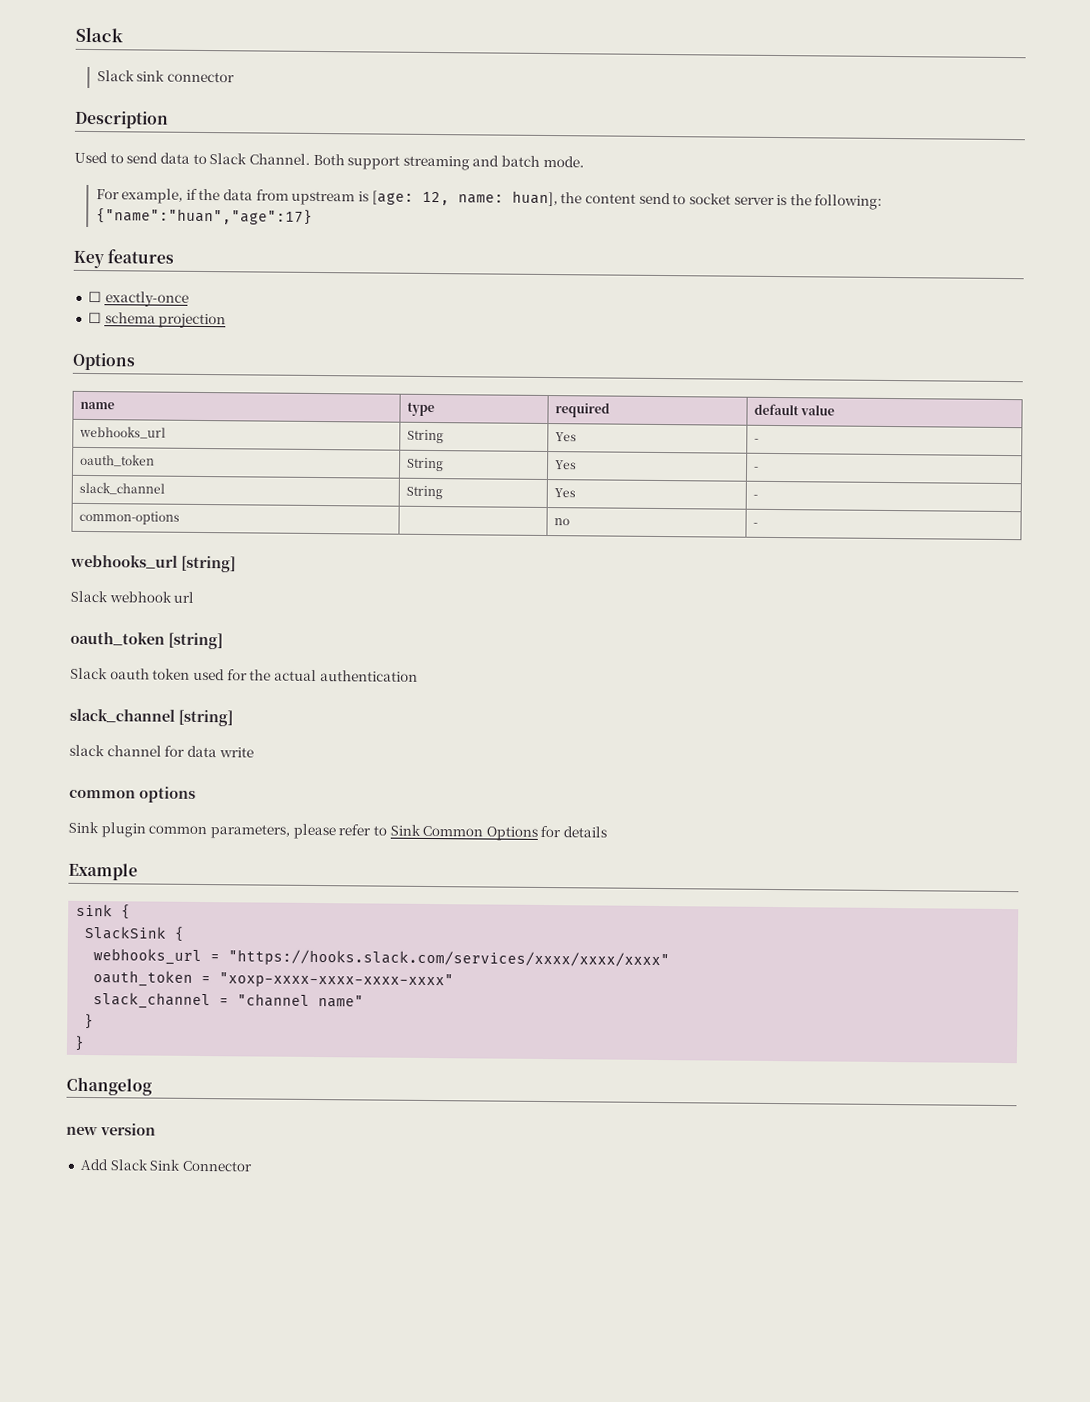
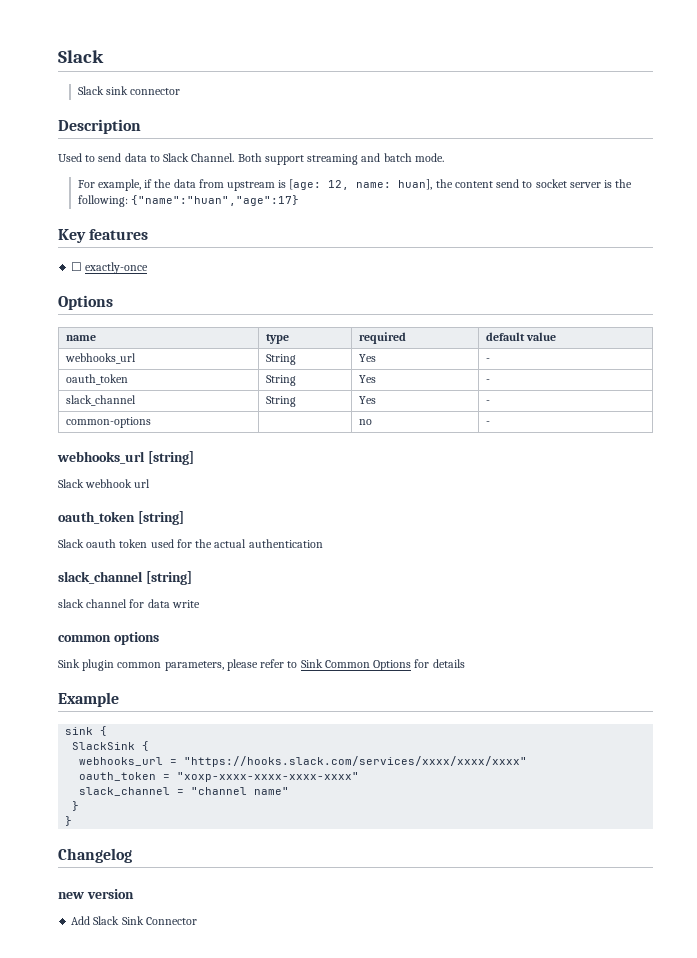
- ☐ schema projection

